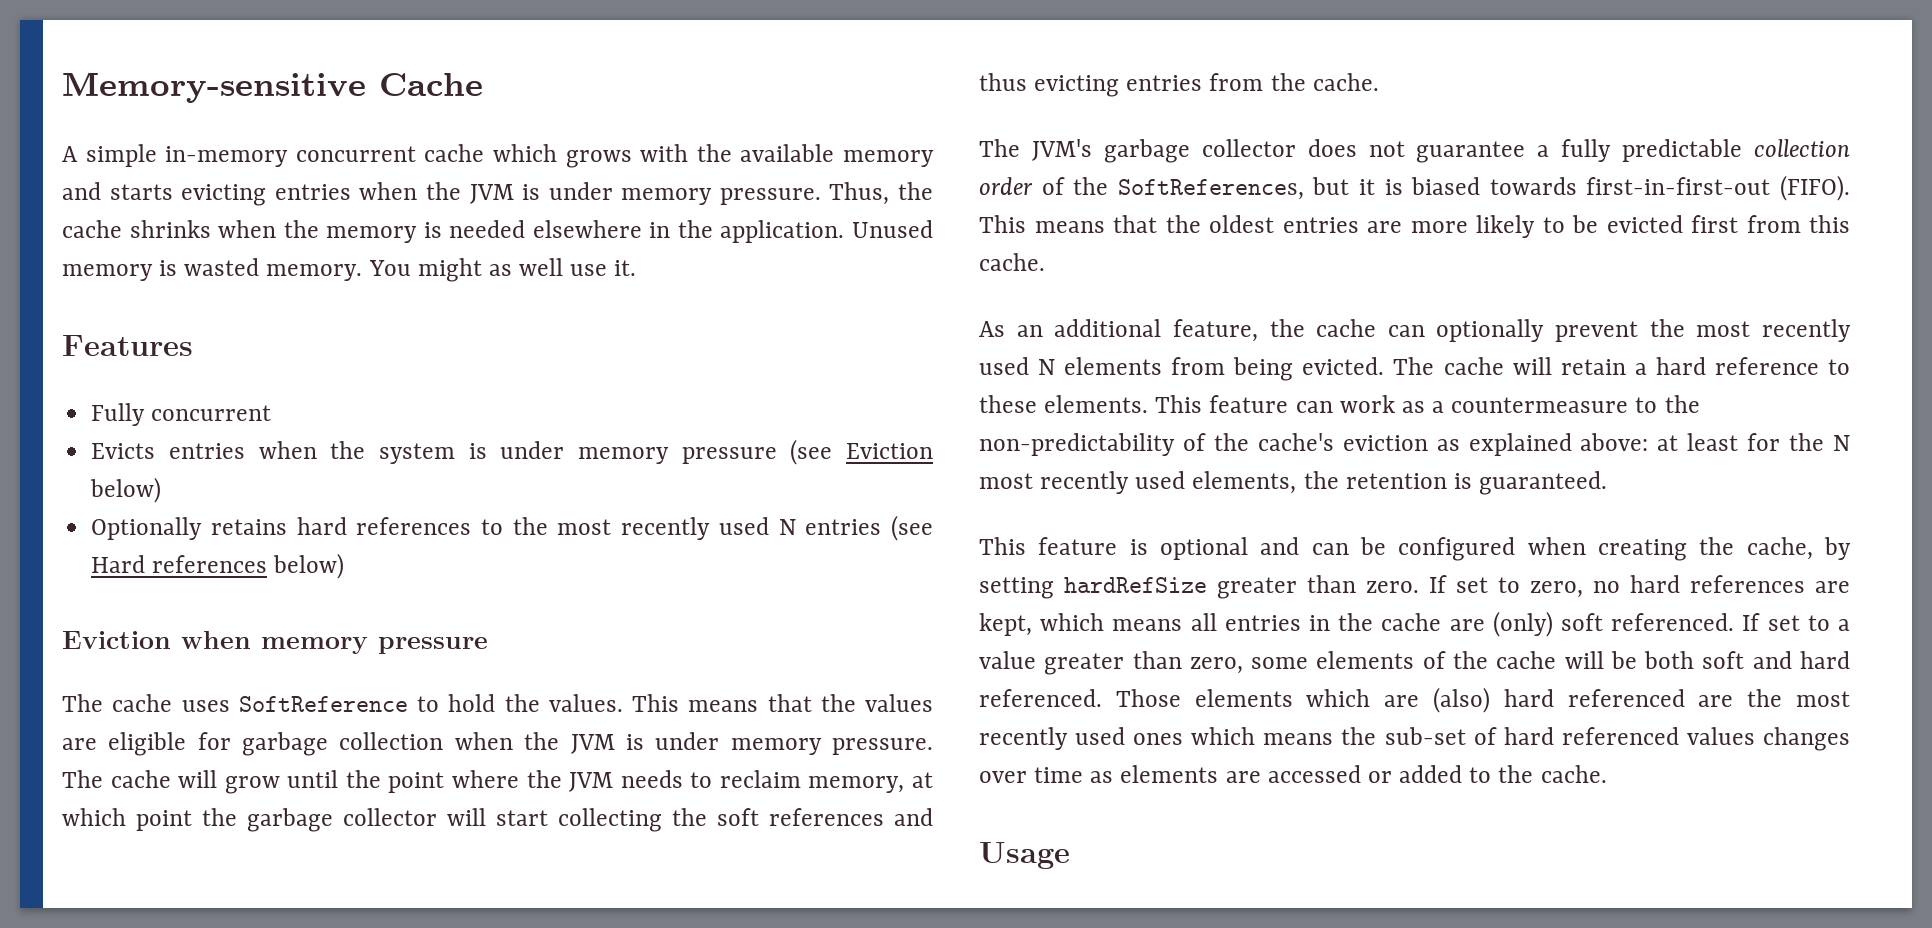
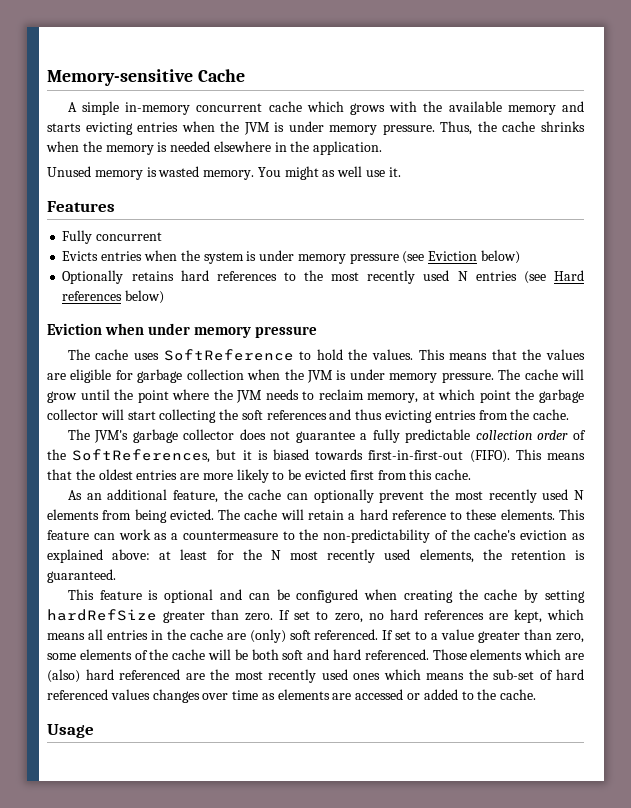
- Thus, the cache shrinks when the memory is needed elsewhere in the application. Unused memory is wasted memory.
+ Thus, the cache shrinks when the memory is needed elsewhere in the application.
+ Unused memory is wasted memory.
- Eviction when memory pressure
+ Eviction when under memory pressure
- This feature is optional and can be configured when creating the cache, by setting hardRefSize greater than zero.
+ This feature is optional and can be configured when creating the cache by setting hardRefSize greater than zero.

